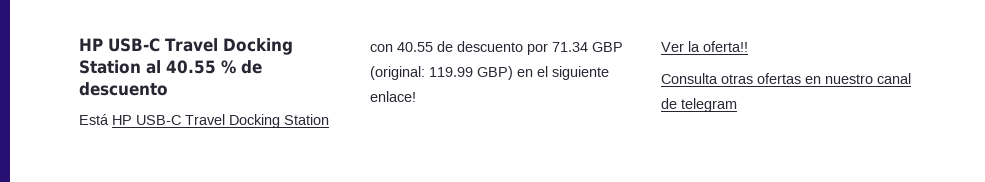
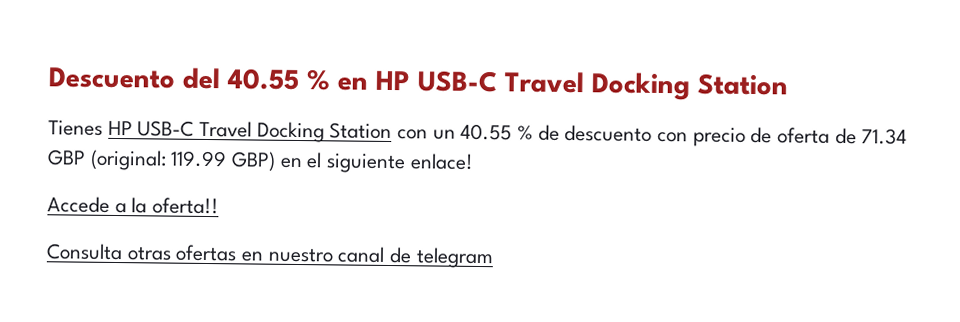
- HP USB-C Travel Docking Station al 40.55 % de descuento
- Está HP USB-C Travel Docking Station con 40.55 de descuento por 71.34 GBP (original: 119.99 GBP) en el siguiente enlace!
+ Descuento del 40.55 % en HP USB-C Travel Docking Station
+ Tienes HP USB-C Travel Docking Station con un 40.55 % de descuento con precio de oferta de 71.34 GBP (original: 119.99 GBP) en el siguiente enlace!
- Ver la oferta!!
+ Accede a la oferta!!

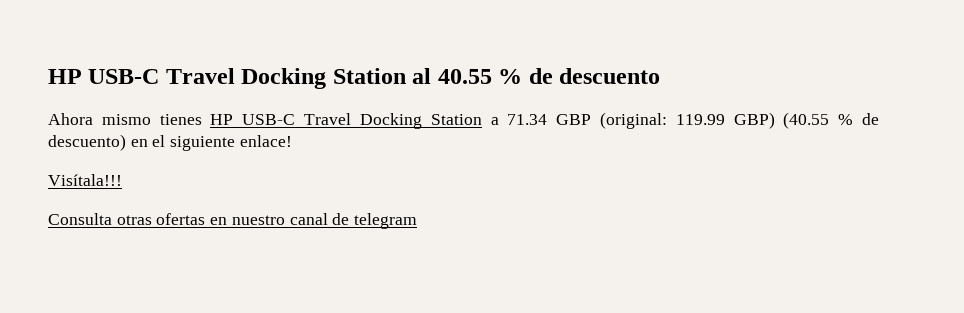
- Descuento del 40.55 % en HP USB-C Travel Docking Station
- Tienes HP USB-C Travel Docking Station con un 40.55 % de descuento con precio de oferta de 71.34 GBP (original: 119.99 GBP) en el siguiente enlace!
+ HP USB-C Travel Docking Station al 40.55 % de descuento
+ Ahora mismo tienes HP USB-C Travel Docking Station a 71.34 GBP (original: 119.99 GBP) (40.55 % de descuento) en el siguiente enlace!
- Accede a la oferta!!
+ Visítala!!!

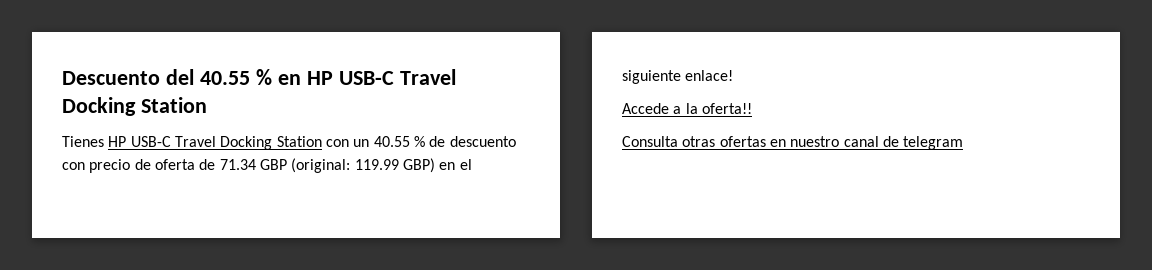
- HP USB-C Travel Docking Station al 40.55 % de descuento
- Ahora mismo tienes HP USB-C Travel Docking Station a 71.34 GBP (original: 119.99 GBP) (40.55 % de descuento) en el siguiente enlace!
+ Descuento del 40.55 % en HP USB-C Travel Docking Station
+ Tienes HP USB-C Travel Docking Station con un 40.55 % de descuento con precio de oferta de 71.34 GBP (original: 119.99 GBP) en el siguiente enlace!
- Visítala!!!
+ Accede a la oferta!!

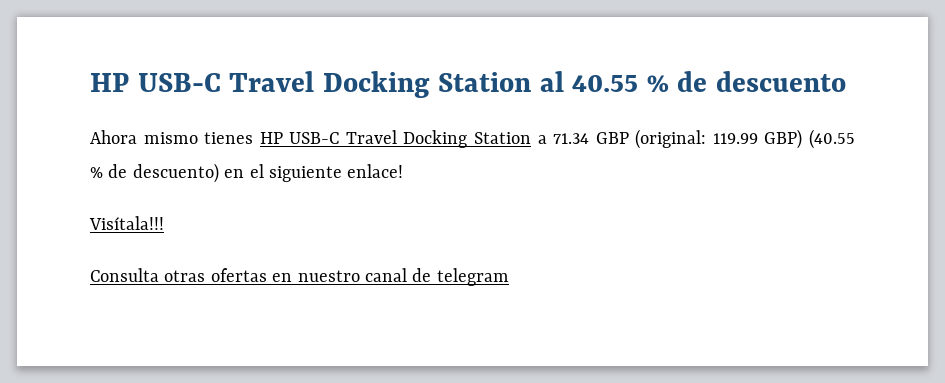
- Descuento del 40.55 % en HP USB-C Travel Docking Station
- Tienes HP USB-C Travel Docking Station con un 40.55 % de descuento con precio de oferta de 71.34 GBP (original: 119.99 GBP) en el siguiente enlace!
+ HP USB-C Travel Docking Station al 40.55 % de descuento
+ Ahora mismo tienes HP USB-C Travel Docking Station a 71.34 GBP (original: 119.99 GBP) (40.55 % de descuento) en el siguiente enlace!
- Accede a la oferta!!
+ Visítala!!!

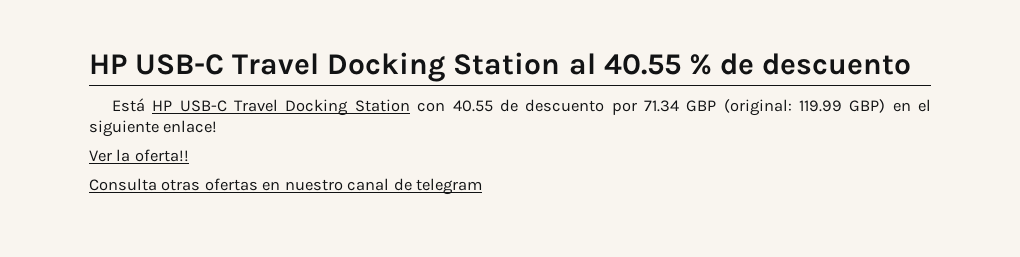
- Ahora mismo tienes HP USB-C Travel Docking Station a 71.34 GBP (original: 119.99 GBP) (40.55 % de descuento) en el siguiente enlace!
+ Está HP USB-C Travel Docking Station con 40.55 de descuento por 71.34 GBP (original: 119.99 GBP) en el siguiente enlace!
- Visítala!!!
+ Ver la oferta!!

